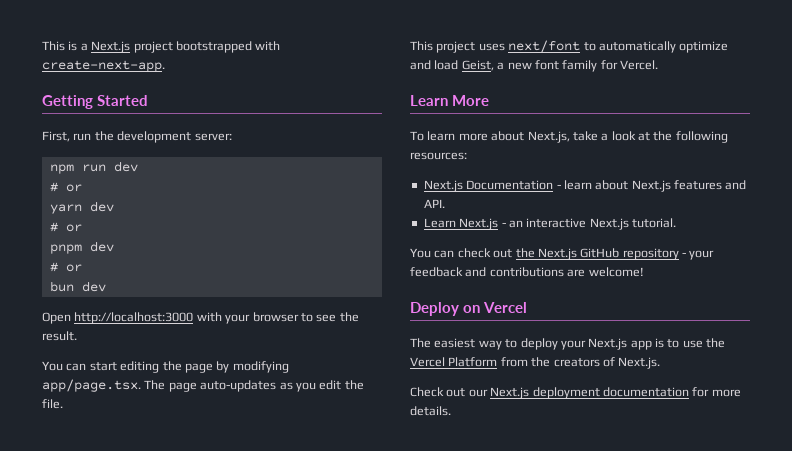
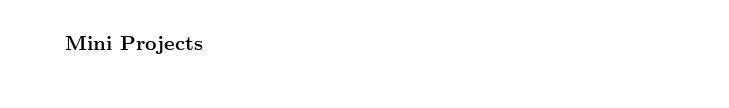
- This is a Next.js project bootstrapped with create-next-app.
- Getting Started
- First, run the development server:
- npm run dev
- # or
- yarn dev
- # or
- pnpm dev
- # or
- bun dev
- Open http://localhost:3000 with your browser to see the result.
- You can start editing the page by modifying app/page.tsx. The page auto-updates as you edit the file.
- This project uses next/font to automatically optimize and load Geist, a new font family for Vercel.
- Learn More
- To learn more about Next.js, take a look at the following resources:
- Next.js Documentation - learn about Next.js features and API.
- Learn Next.js - an interactive Next.js tutorial.
- You can check out the Next.js GitHub repository - your feedback and contributions are welcome!
- Deploy on Vercel
- The easiest way to deploy your Next.js app is to use the Vercel Platform from the creators of Next.js.
- Check out our Next.js deployment documentation for more details.
+ Mini Projects

